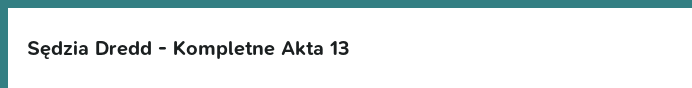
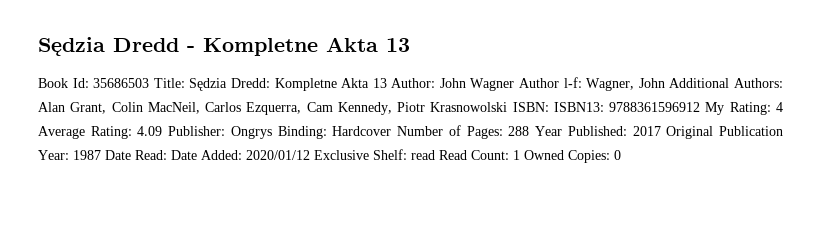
+ Book Id: 35686503 Title: Sędzia Dredd: Kompletne Akta 13 Author: John Wagner Author l-f: Wagner, John Additional Authors: Alan Grant, Colin MacNeil, Carlos Ezquerra, Cam Kennedy, Piotr Krasnowolski ISBN: ISBN13: 9788361596912 My Rating: 4 Average Rating: 4.09 Publisher: Ongrys Binding: Hardcover Number of Pages: 288 Year Published: 2017 Original Publication Year: 1987 Date Read: Date Added: 2020/01/12 Exclusive Shelf: read Read Count: 1 Owned Copies: 0

